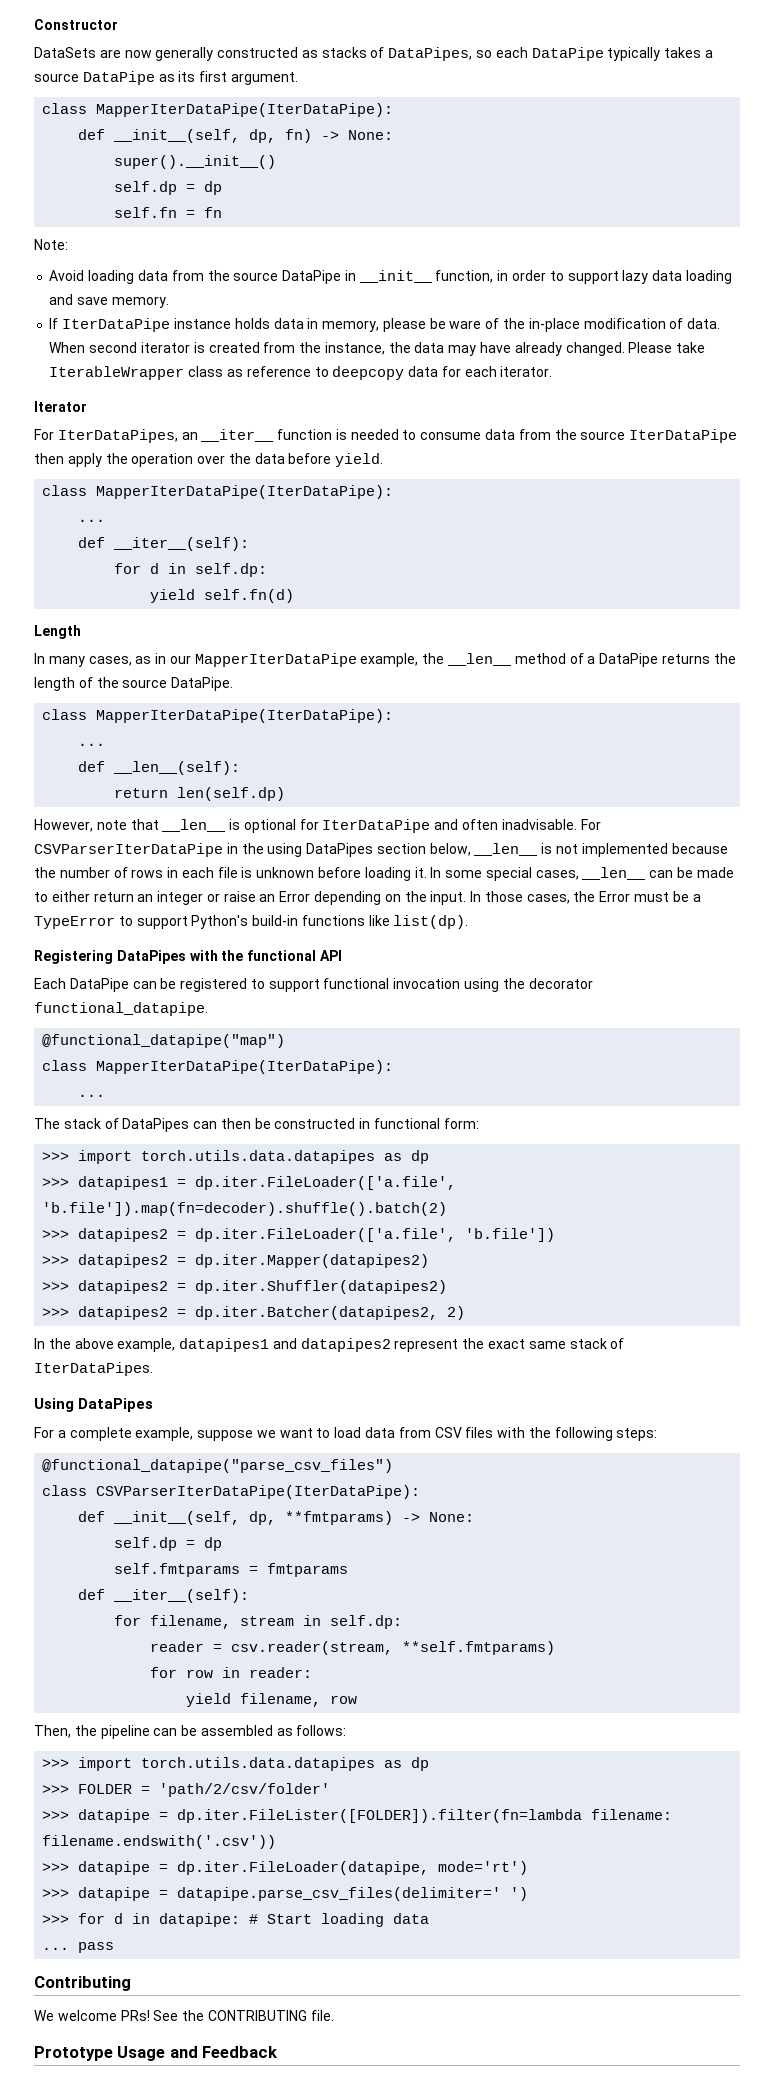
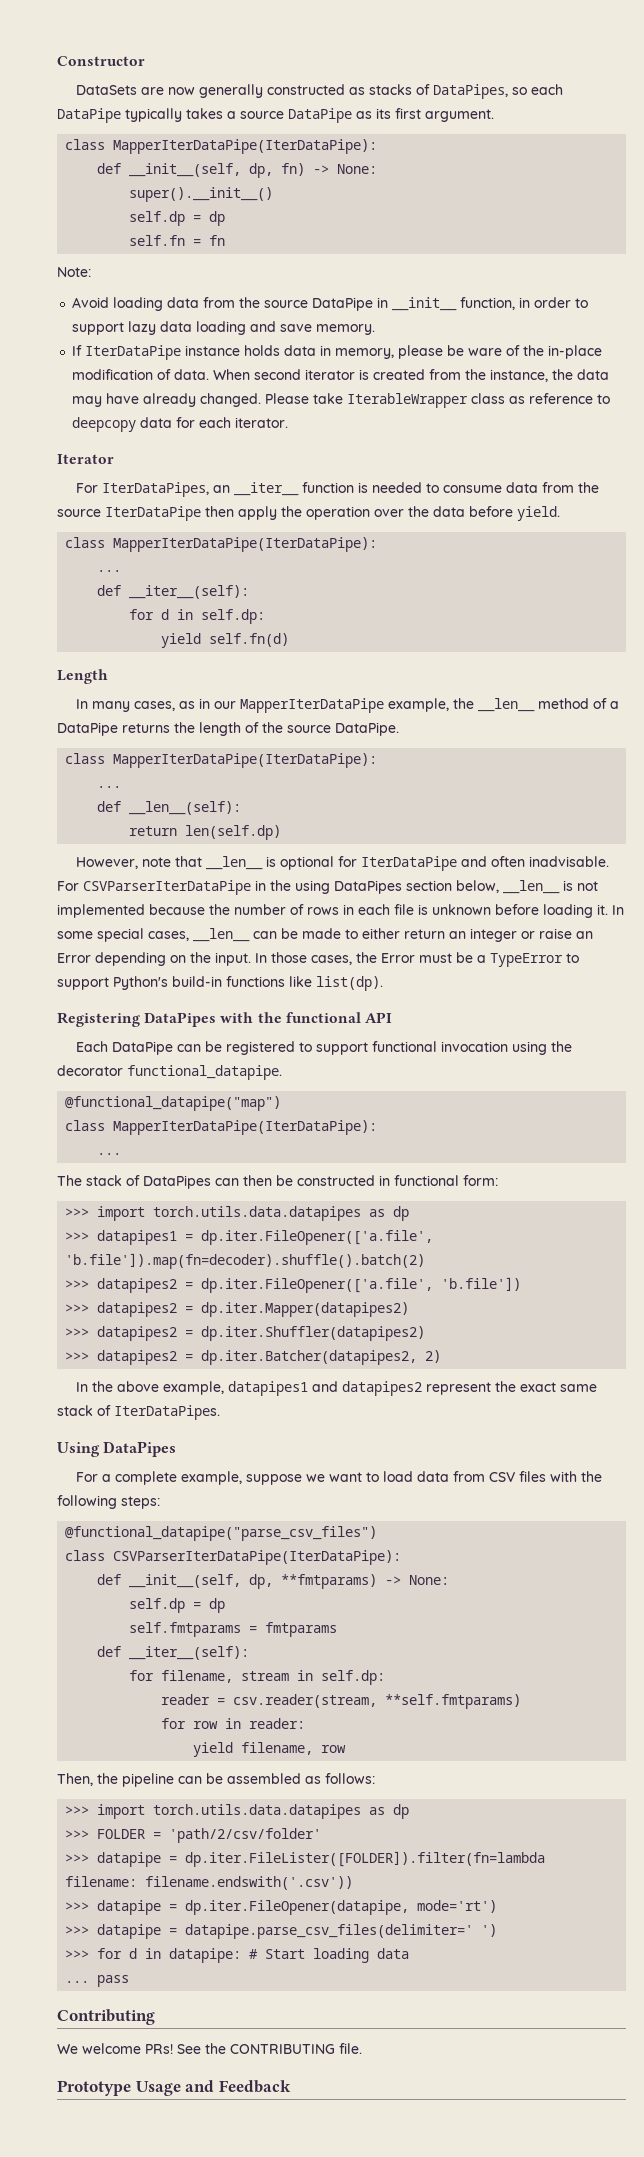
- >>> datapipes1 = dp.iter.FileLoader(['a.file', 'b.file']).map(fn=decoder).shuffle().batch(2)
+ >>> datapipes1 = dp.iter.FileOpener(['a.file', 'b.file']).map(fn=decoder).shuffle().batch(2)
- >>> datapipes2 = dp.iter.FileLoader(['a.file', 'b.file'])
+ >>> datapipes2 = dp.iter.FileOpener(['a.file', 'b.file'])
- >>> datapipe = dp.iter.FileLoader(datapipe, mode='rt')
+ >>> datapipe = dp.iter.FileOpener(datapipe, mode='rt')

